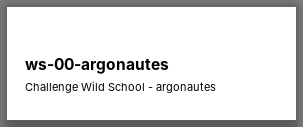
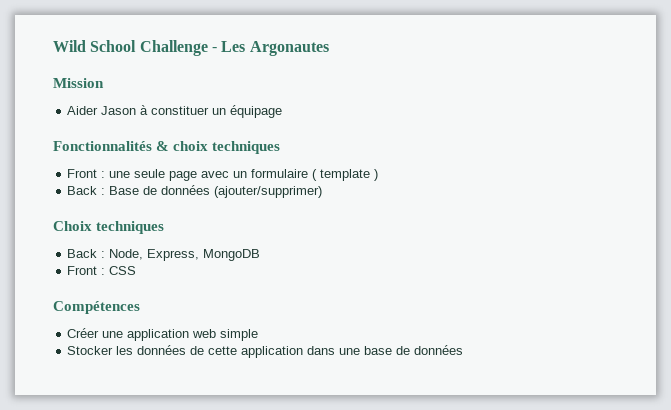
- ws-00-argonautes
- Challenge Wild School - argonautes
+ Wild School Challenge - Les Argonautes
+ Mission
+ Aider Jason à constituer un équipage
+ Fonctionnalités & choix techniques
+ Front : une seule page avec un formulaire ( template )
+ Back : Base de données (ajouter/supprimer)
+ Choix techniques
+ Back : Node, Express, MongoDB
+ Front : CSS
+ Compétences
+ Créer une application web simple
+ Stocker les données de cette application dans une base de données

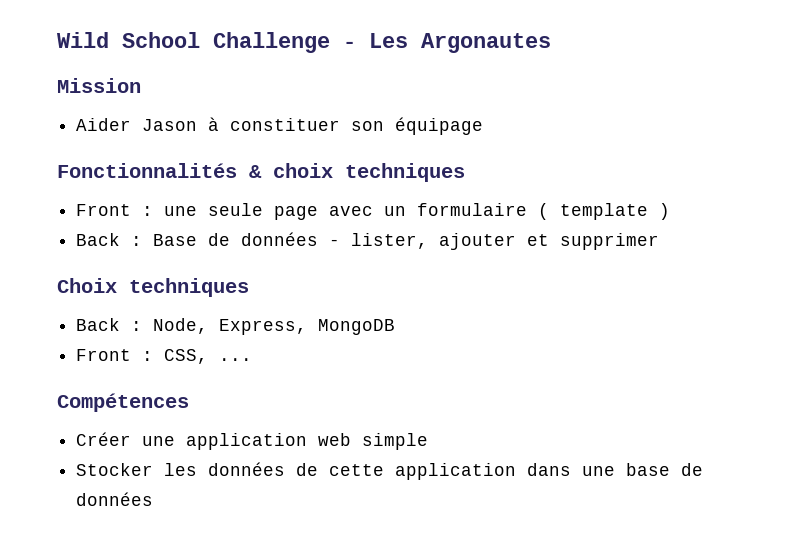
- Aider Jason à constituer un équipage
+ Aider Jason à constituer son équipage
- Back : Base de données (ajouter/supprimer)
+ Back : Base de données - lister, ajouter et supprimer
- Front : CSS
+ Front : CSS, ...

